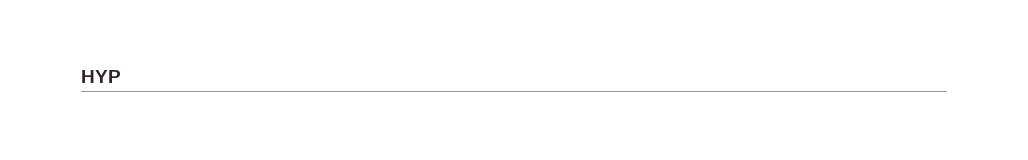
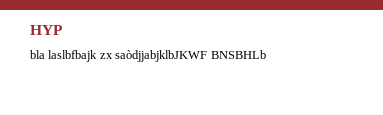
+ bla laslbfbajk zx saòdjjabjklbJKWF BNSBHLb

